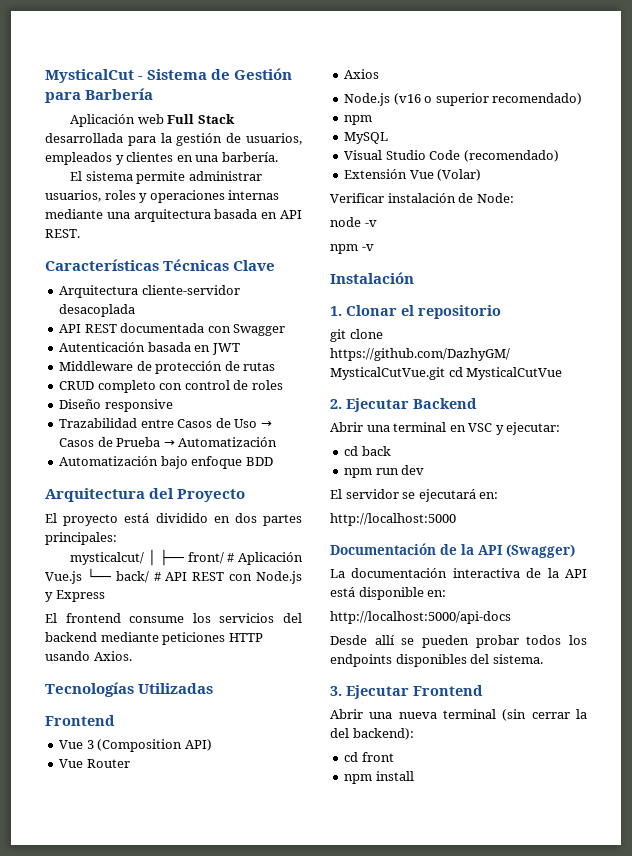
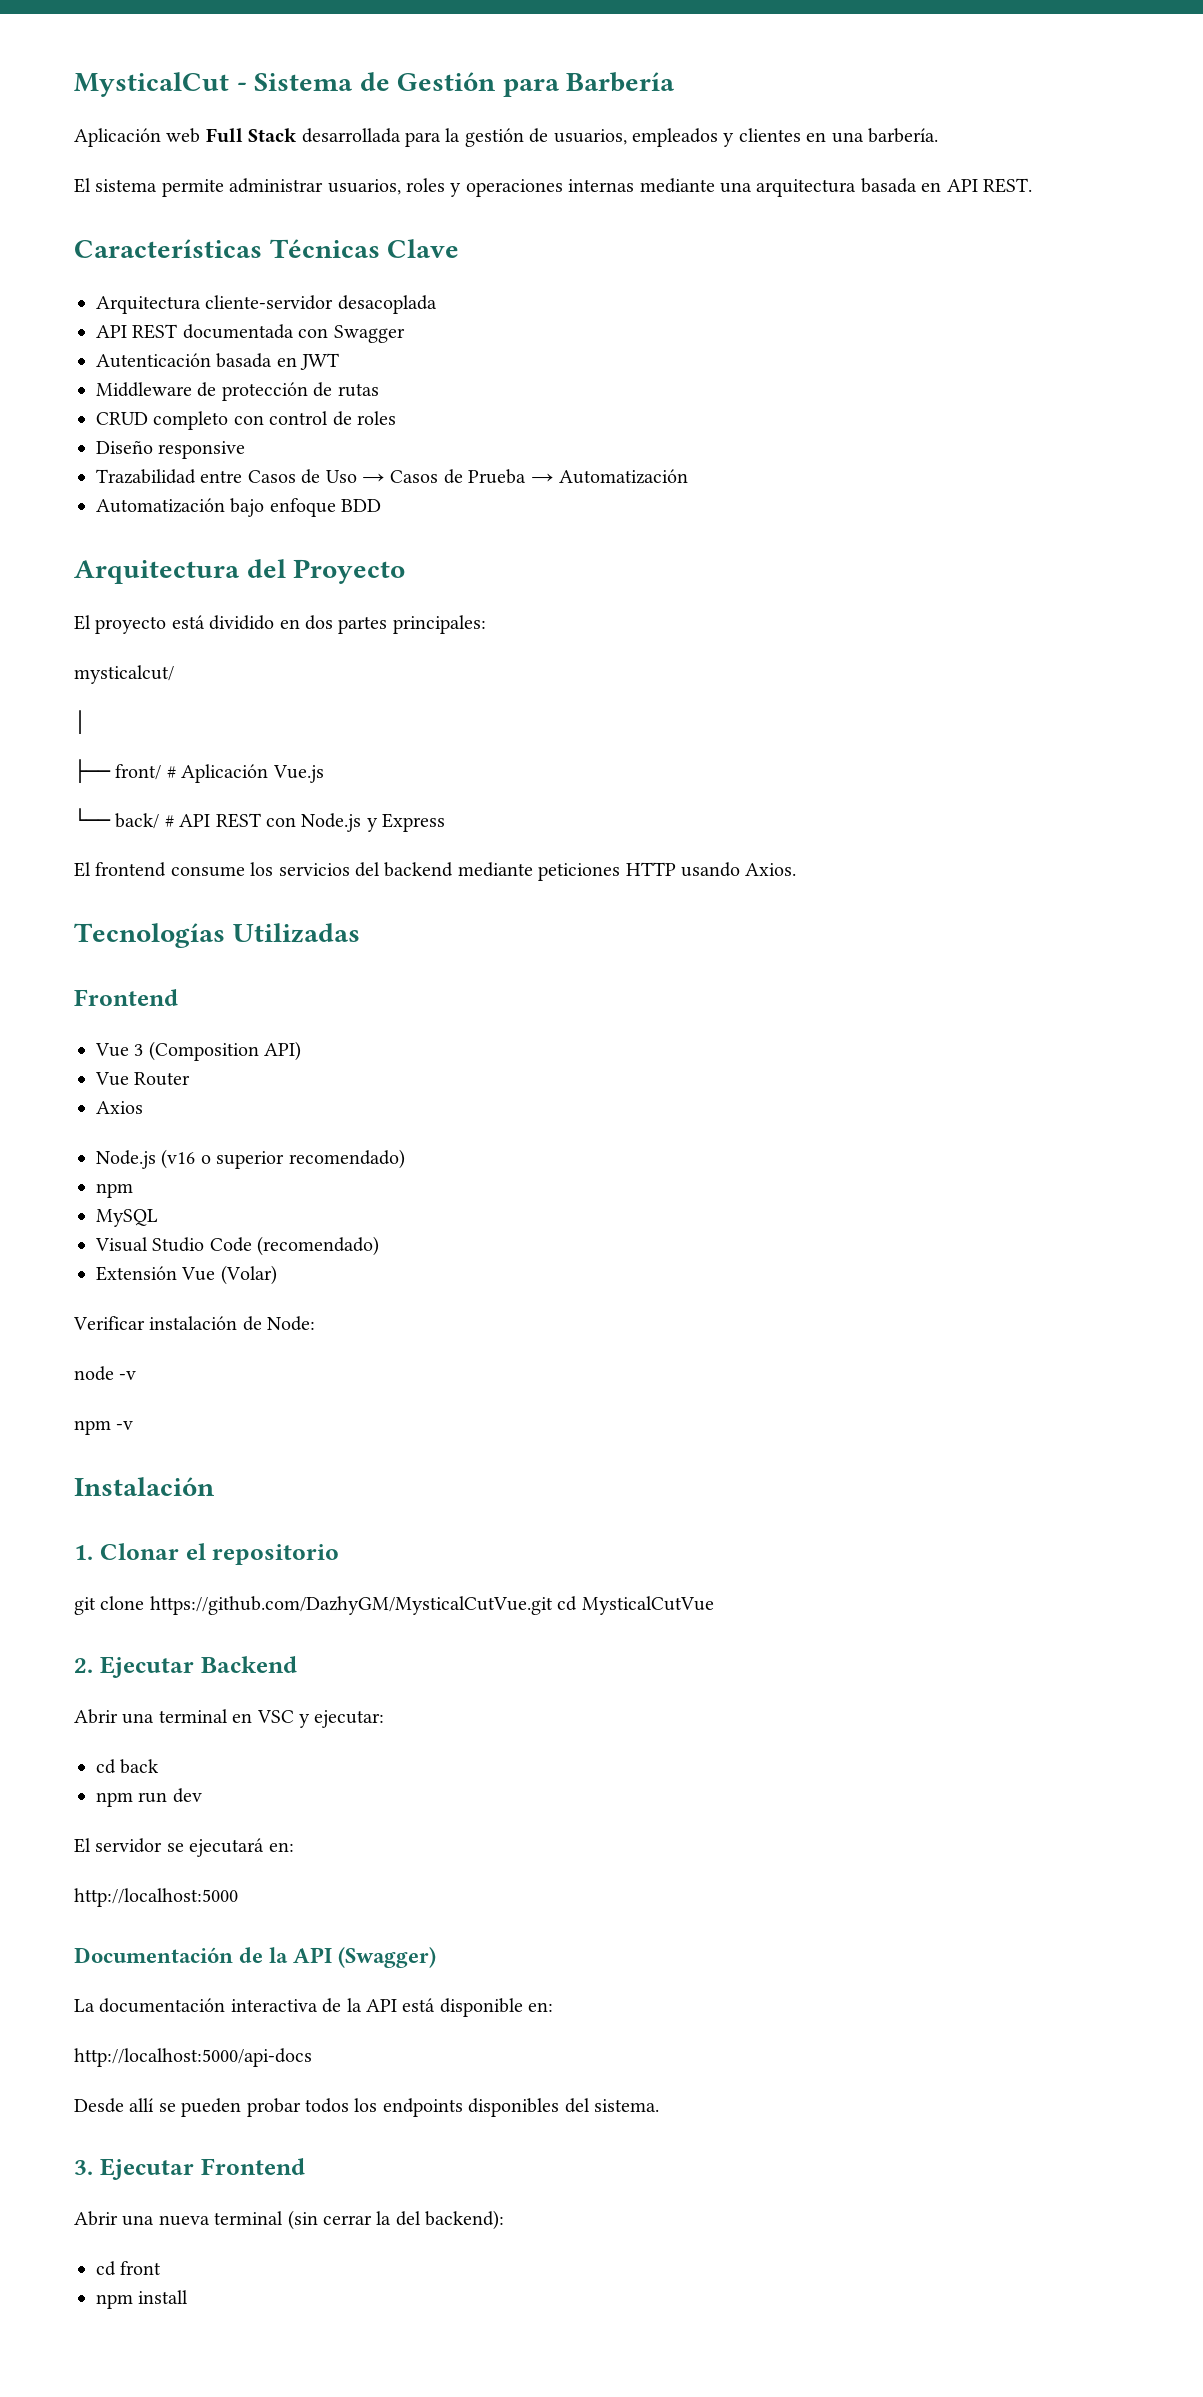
- mysticalcut/ │ ├── front/ # Aplicación Vue.js └── back/ # API REST con Node.js y Express
+ mysticalcut/
+ │
+ ├── front/ # Aplicación Vue.js
+ └── back/ # API REST con Node.js y Express

